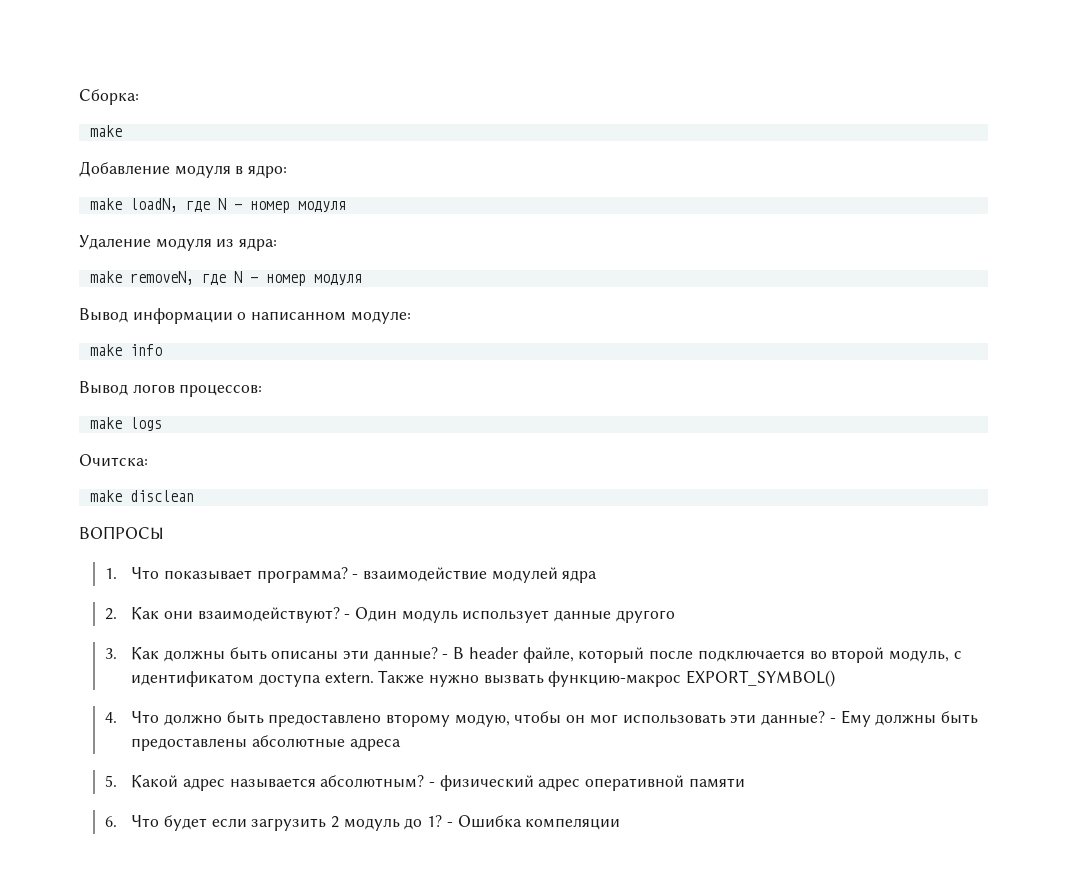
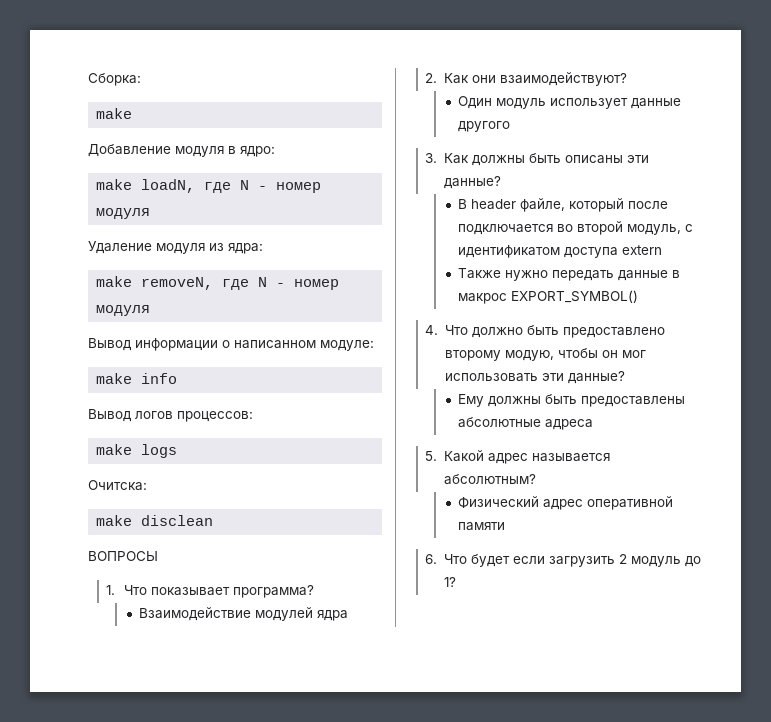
- 1. Что показывает программа? - взаимодействие модулей ядра
+ 1. Что показывает программа?
+ Взаимодействие модулей ядра
- 2. Как они взаимодействуют? - Один модуль использует данные другого
+ 2. Как они взаимодействуют?
+ Один модуль использует данные другого
- 3. Как должны быть описаны эти данные? - В header файле, который после подключается во второй модуль, с идентификатом доступа extern. Также нужно вызвать функцию-макрос EXPORT_SYMBOL()
+ 3. Как должны быть описаны эти данные?
+ В header файле, который после подключается во второй модуль, с идентификатом доступа extern
+ Также нужно передать данные в макрос EXPORT_SYMBOL()
- 4. Что должно быть предоставлено второму модую, чтобы он мог использовать эти данные? - Ему должны быть предоставлены абсолютные адреса
+ 4. Что должно быть предоставлено второму модую, чтобы он мог использовать эти данные?
+ Ему должны быть предоставлены абсолютные адреса
- 5. Какой адрес называется абсолютным? - физический адрес оперативной памяти
+ 5. Какой адрес называется абсолютным?
+ Физический адрес оперативной памяти
- - Ошибка компеляции

